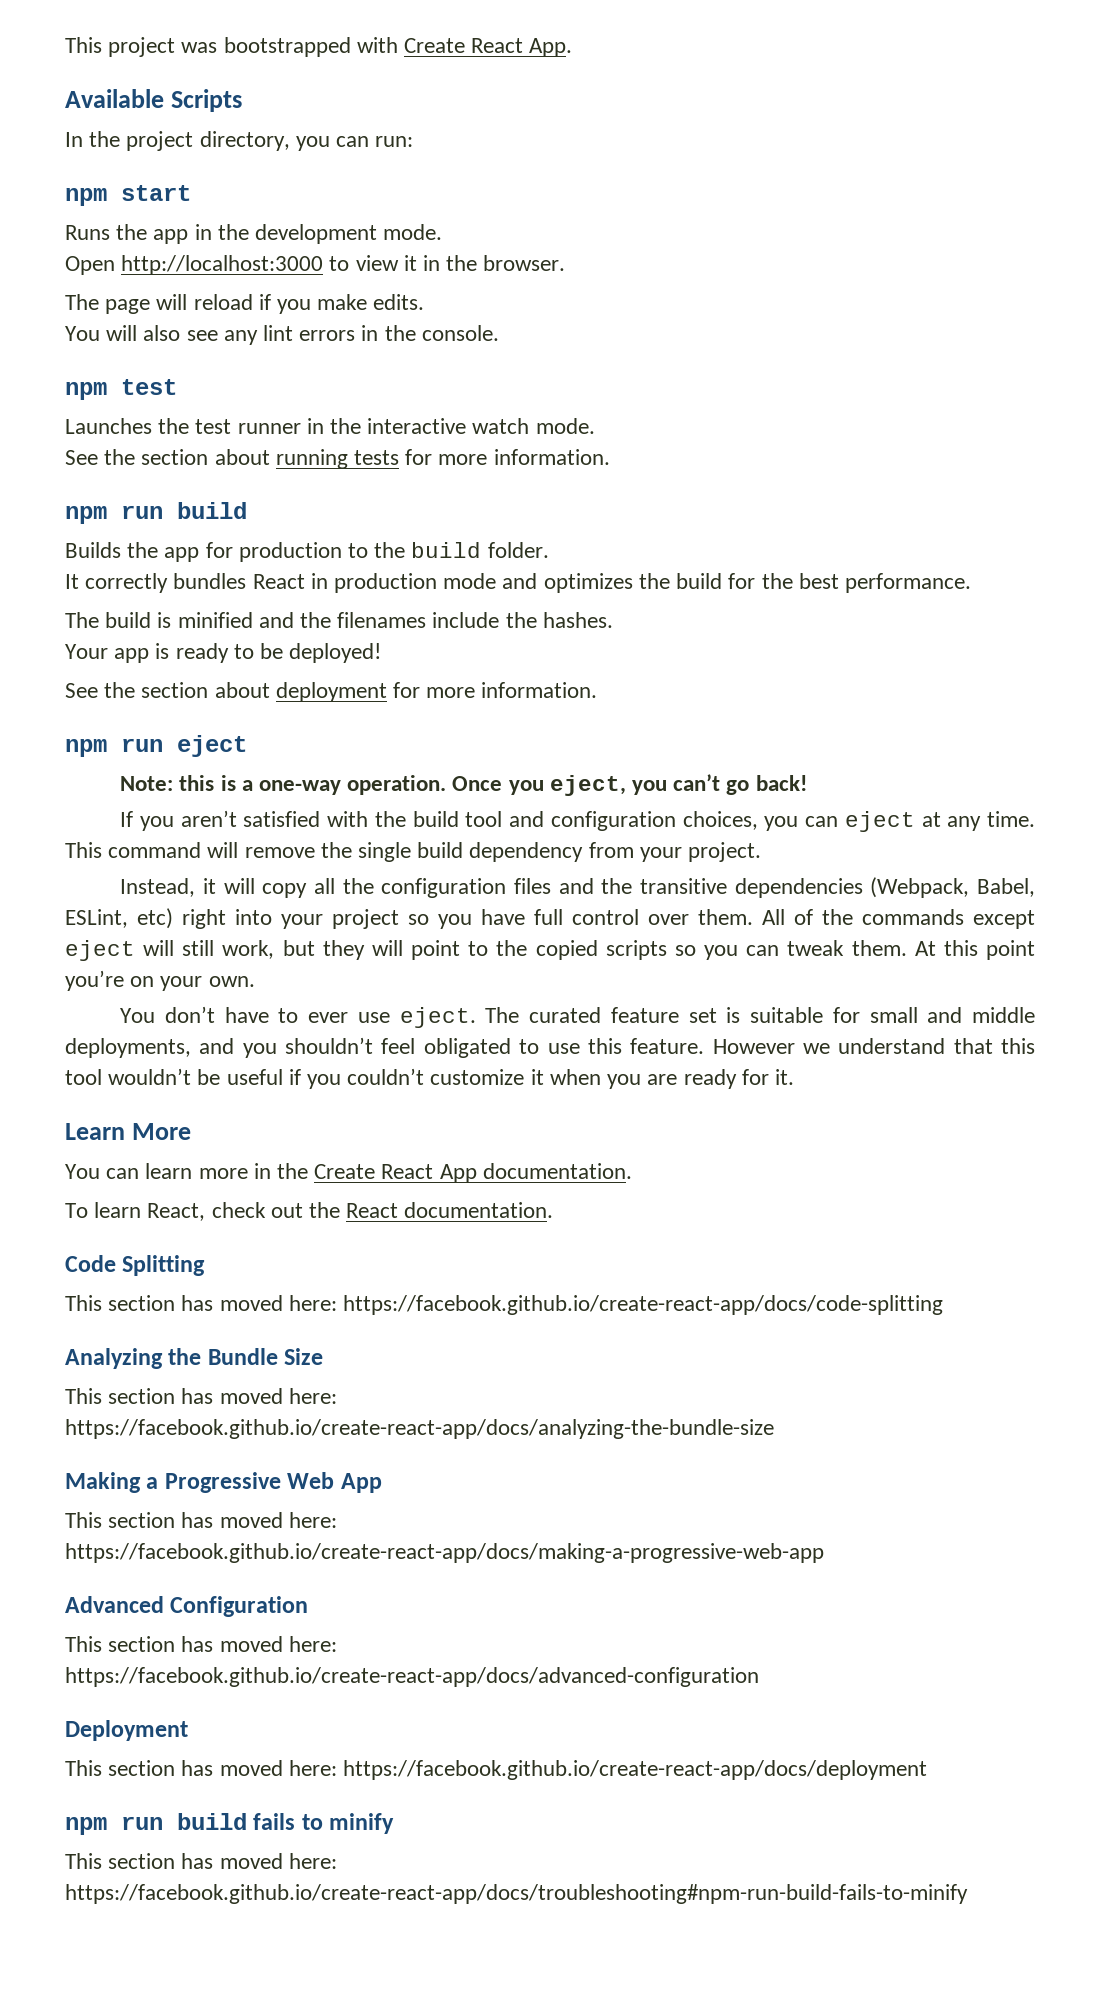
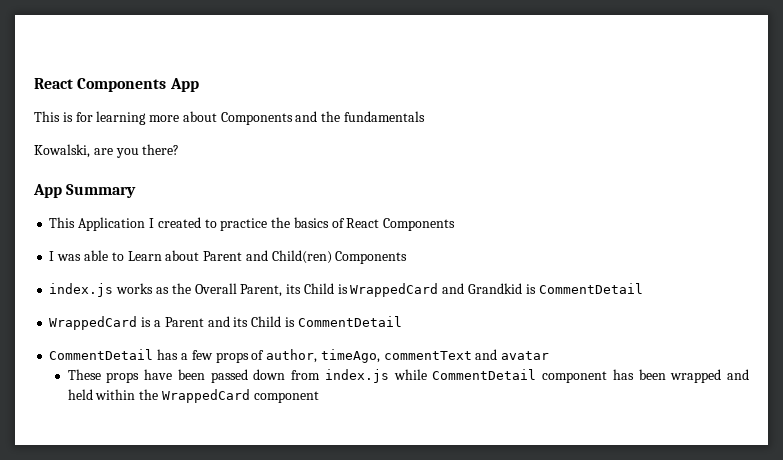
- This project was bootstrapped with Create React App.
- Available Scripts
- In the project directory, you can run:
- npm start
- Runs the app in the development mode.
- Open http://localhost:3000 to view it in the browser.
- The page will reload if you make edits.
- You will also see any lint errors in the console.
- npm test
- Launches the test runner in the interactive watch mode.
- See the section about running tests for more information.
- npm run build
- Builds the app for production to the build folder.
- It correctly bundles React in production mode and optimizes the build for the best performance.
- The build is minified and the filenames include the hashes.
- Your app is ready to be deployed!
- See the section about deployment for more information.
- npm run eject
- Note: this is a one-way operation. Once you eject, you can’t go back!
- If you aren’t satisfied with the build tool and configuration choices, you can eject at any time. This command will remove the single build dependency from your project.
- Instead, it will copy all the configuration files and the transitive dependencies (Webpack, Babel, ESLint, etc) right into your project so you have full control over them. All of the commands except eject will still work, but they will point to the copied scripts so you can tweak them. At this point you’re on your own.
- You don’t have to ever use eject. The curated feature set is suitable for small and middle deployments, and you shouldn’t feel obligated to use this feature. However we understand that this tool wouldn’t be useful if you couldn’t customize it when you are ready for it.
- Learn More
- You can learn more in the Create React App documentation.
- To learn React, check out the React documentation.
- Code Splitting
- This section has moved here: https://facebook.github.io/create-react-app/docs/code-splitting
- Analyzing the Bundle Size
- This section has moved here: https://facebook.github.io/create-react-app/docs/analyzing-the-bundle-size
- Making a Progressive Web App
- This section has moved here: https://facebook.github.io/create-react-app/docs/making-a-progressive-web-app
- Advanced Configuration
- This section has moved here: https://facebook.github.io/create-react-app/docs/advanced-configuration
- Deployment
- This section has moved here: https://facebook.github.io/create-react-app/docs/deployment
- npm run build fails to minify
- This section has moved here: https://facebook.github.io/create-react-app/docs/troubleshooting#npm-run-build-fails-to-minify
+ React Components App
+ This is for learning more about Components and the fundamentals
+ Kowalski, are you there?
+ App Summary
+ This Application I created to practice the basics of React Components
+ I was able to Learn about Parent and Child(ren) Components
+ index.js works as the Overall Parent, its Child is WrappedCard and Grandkid is CommentDetail
+ WrappedCard is a Parent and its Child is CommentDetail
+ CommentDetail has a few props of author, timeAgo, commentText and avatar
+ These props have been passed down from index.js while CommentDetail component has been wrapped and held within the WrappedCard component

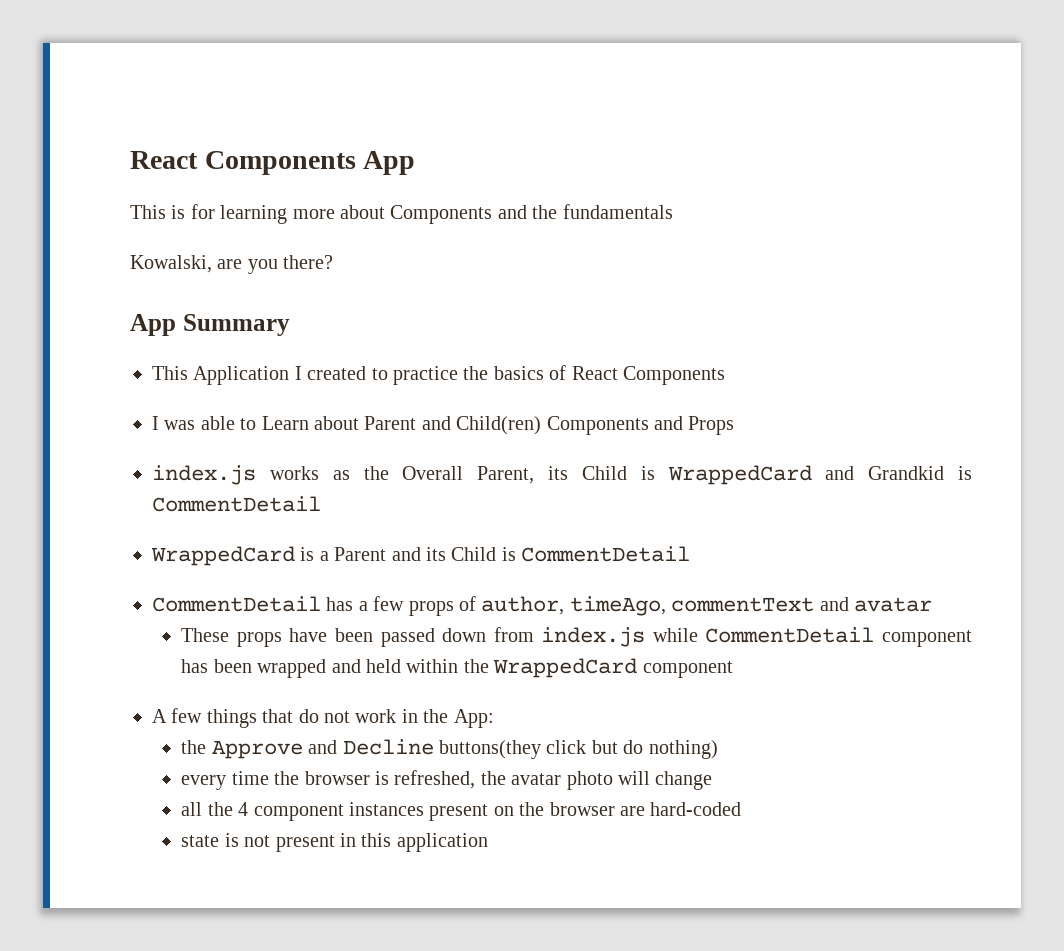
- I was able to Learn about Parent and Child(ren) Components
+ I was able to Learn about Parent and Child(ren) Components and Props
+ A few things that do not work in the App:
+ the Approve and Decline buttons(they click but do nothing)
+ every time the browser is refreshed, the avatar photo will change
+ all the 4 component instances present on the browser are hard-coded
+ state is not present in this application

